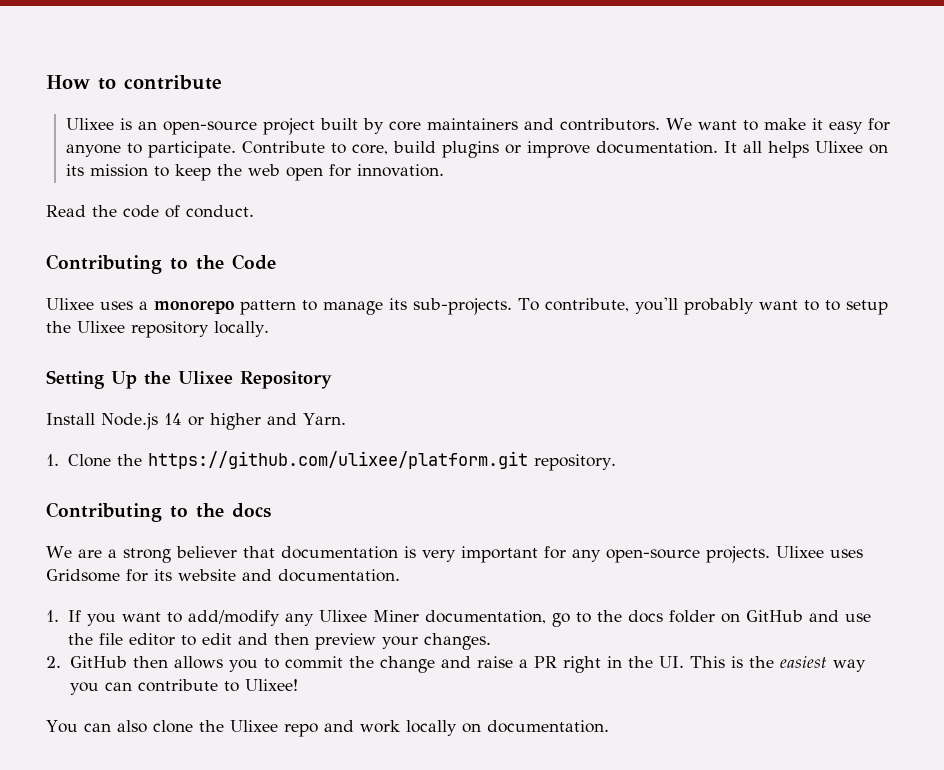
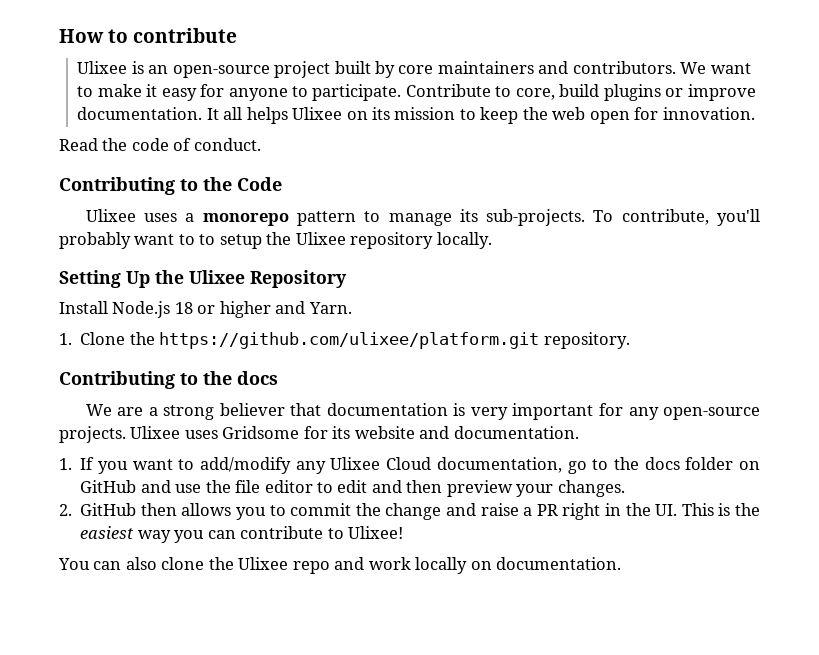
- Install Node.js 14 or higher and Yarn.
+ Install Node.js 18 or higher and Yarn.
- 1. If you want to add/modify any Ulixee Miner documentation, go to the docs folder on GitHub and use the file editor to edit and then preview your changes.
+ 1. If you want to add/modify any Ulixee Cloud documentation, go to the docs folder on GitHub and use the file editor to edit and then preview your changes.

